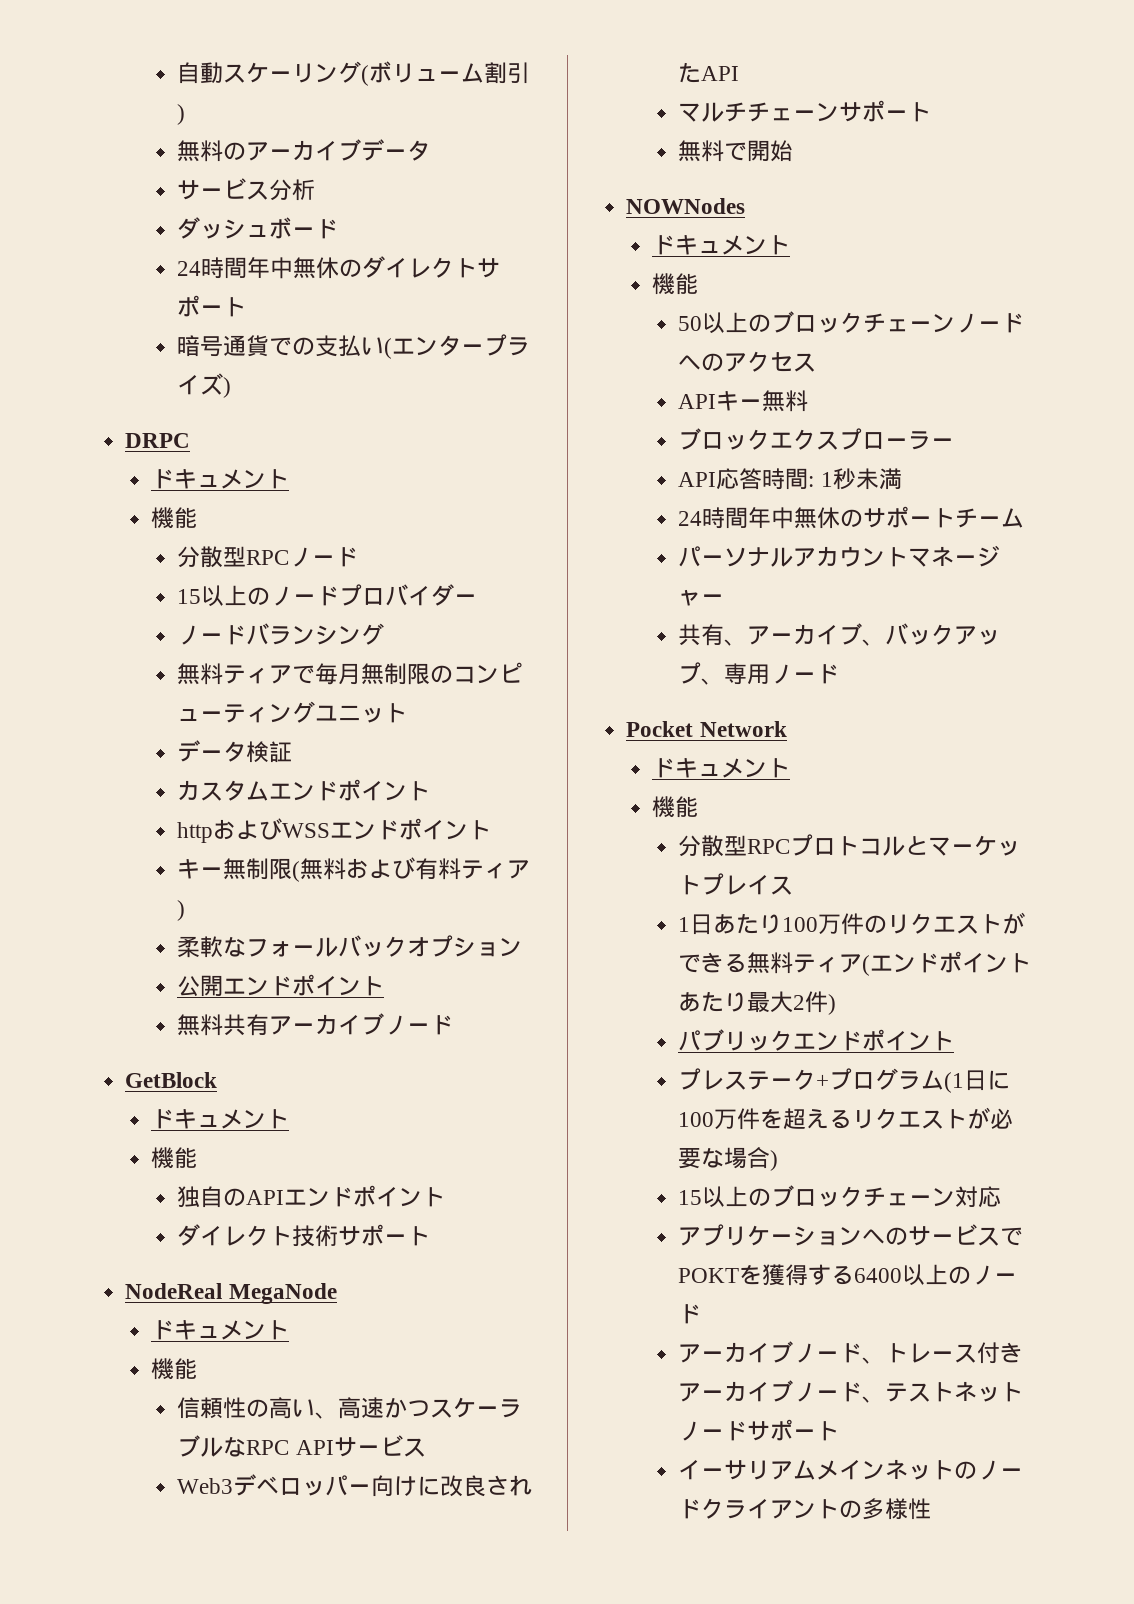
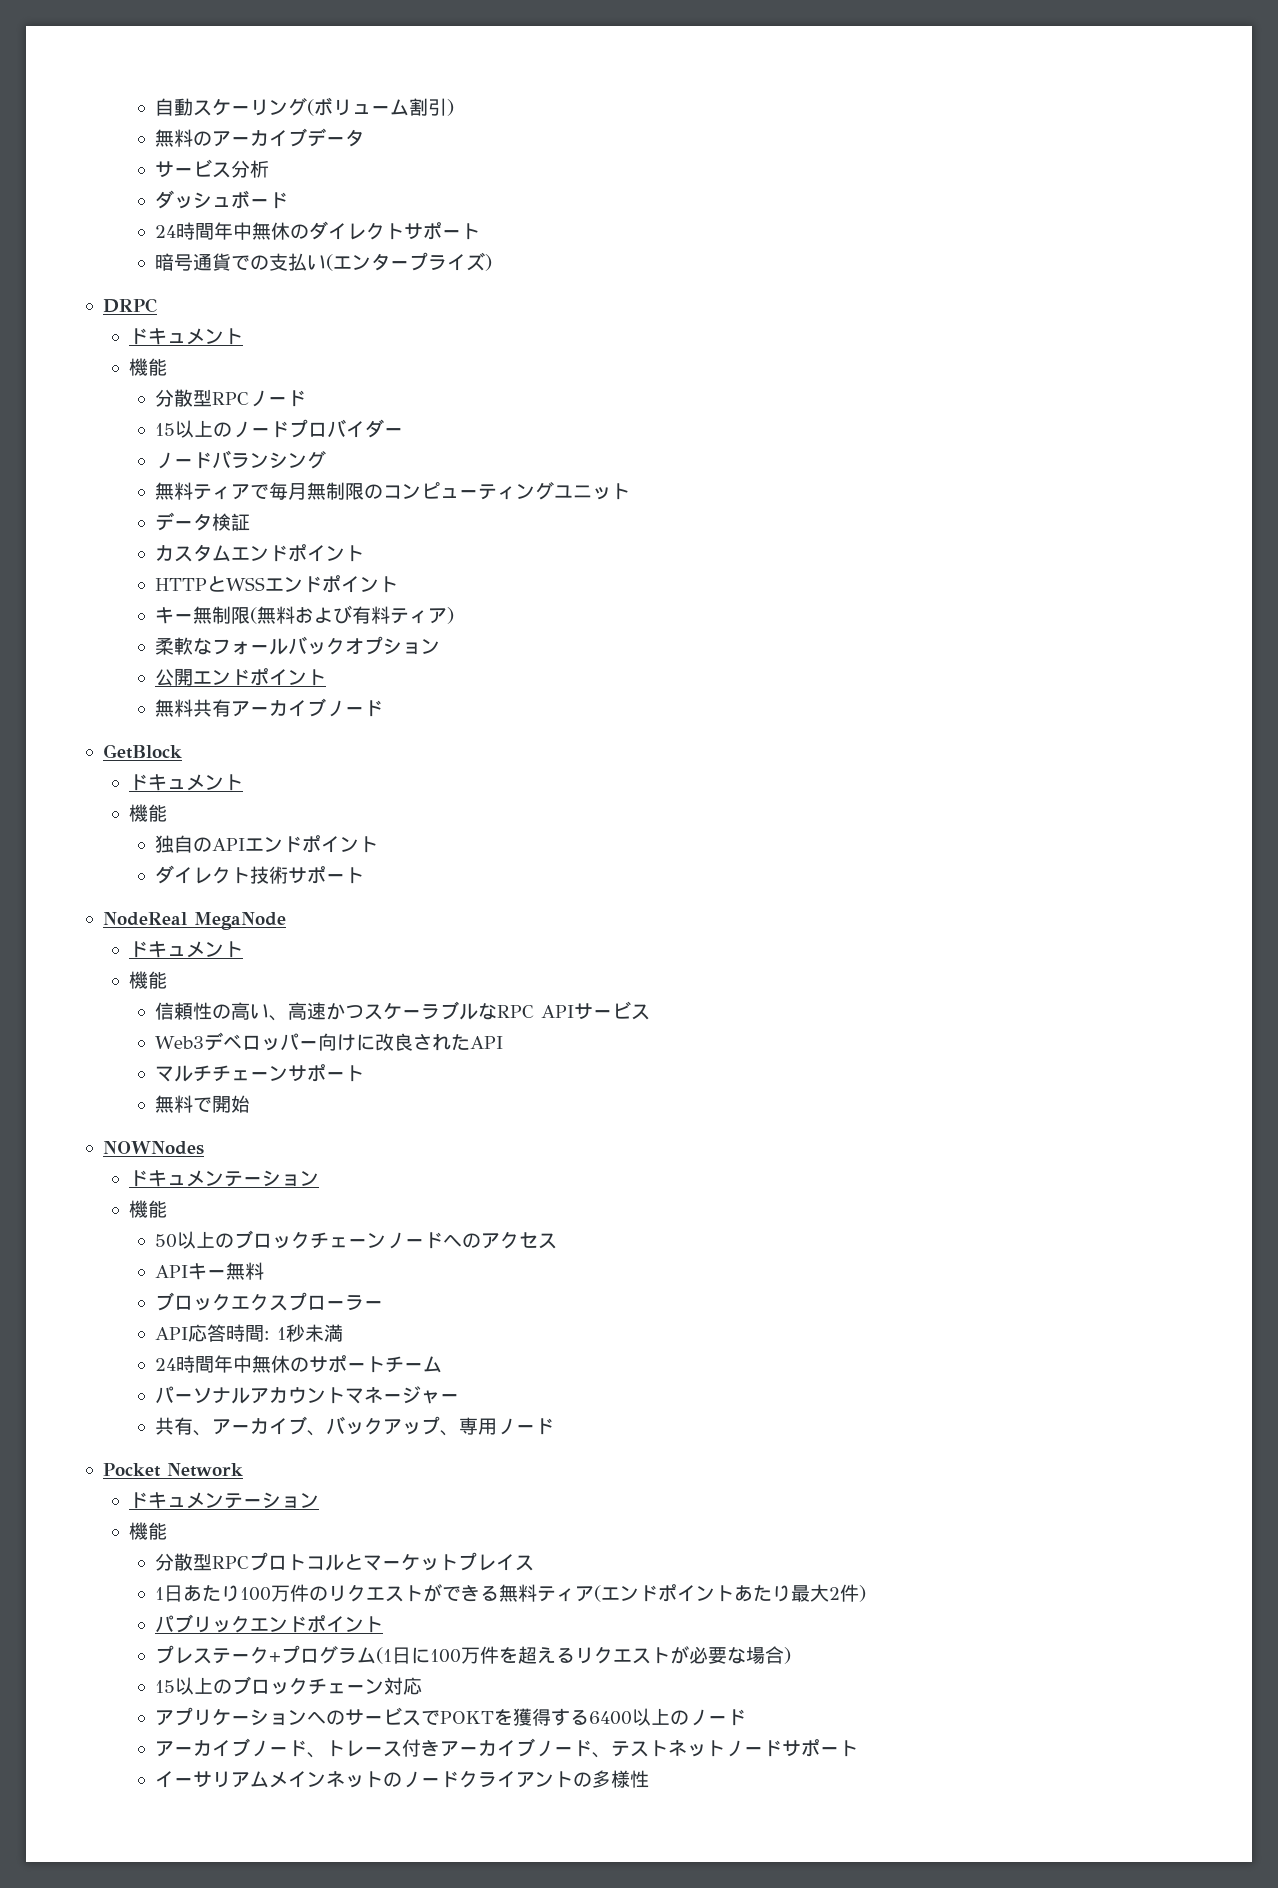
- httpおよびWSSエンドポイント
+ HTTPとWSSエンドポイント
  NOWNodes
- ドキュメント
+ ドキュメンテーション
  Pocket Network
- ドキュメント
+ ドキュメンテーション

